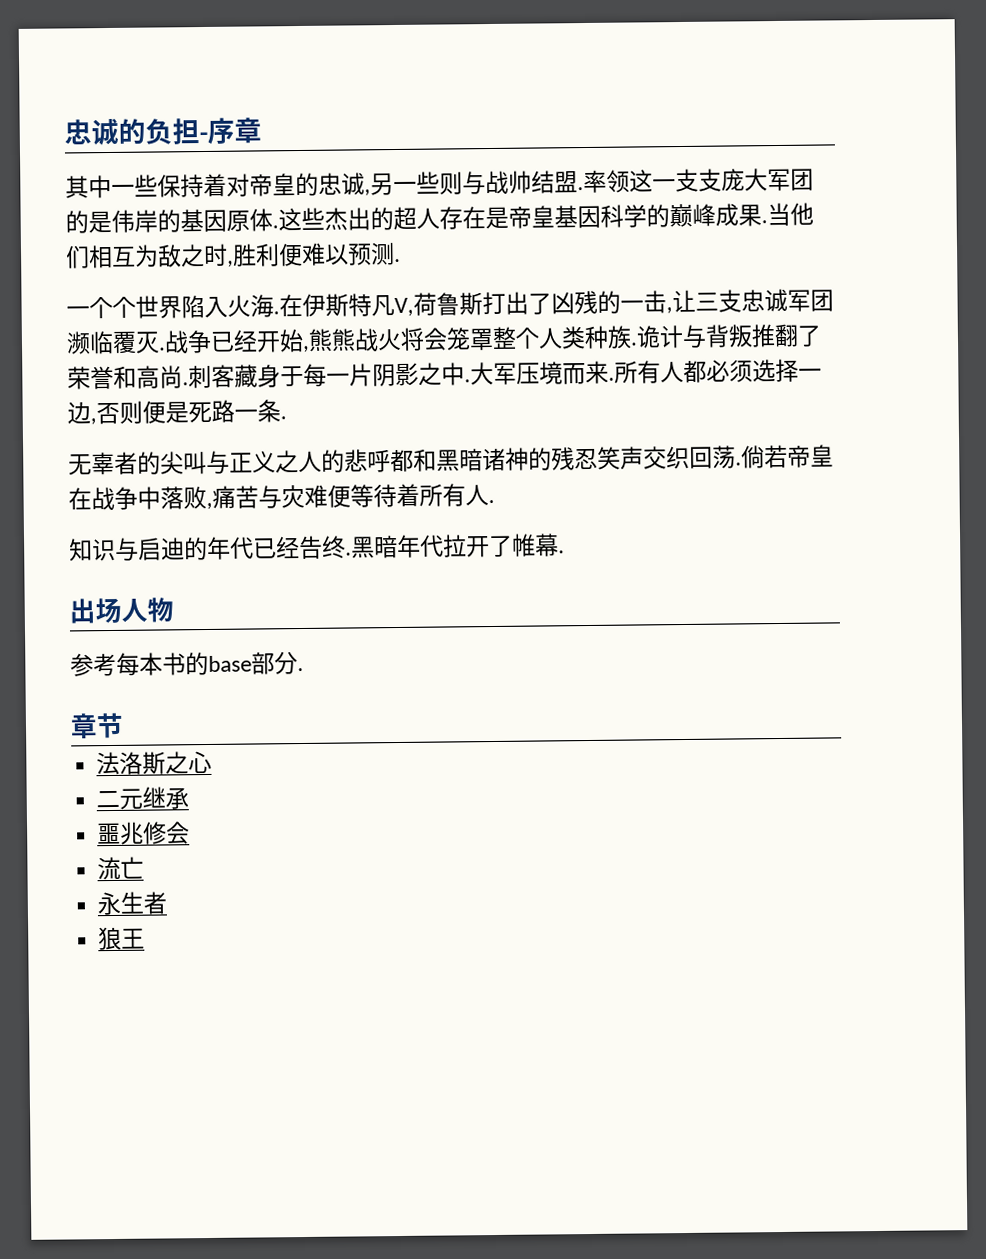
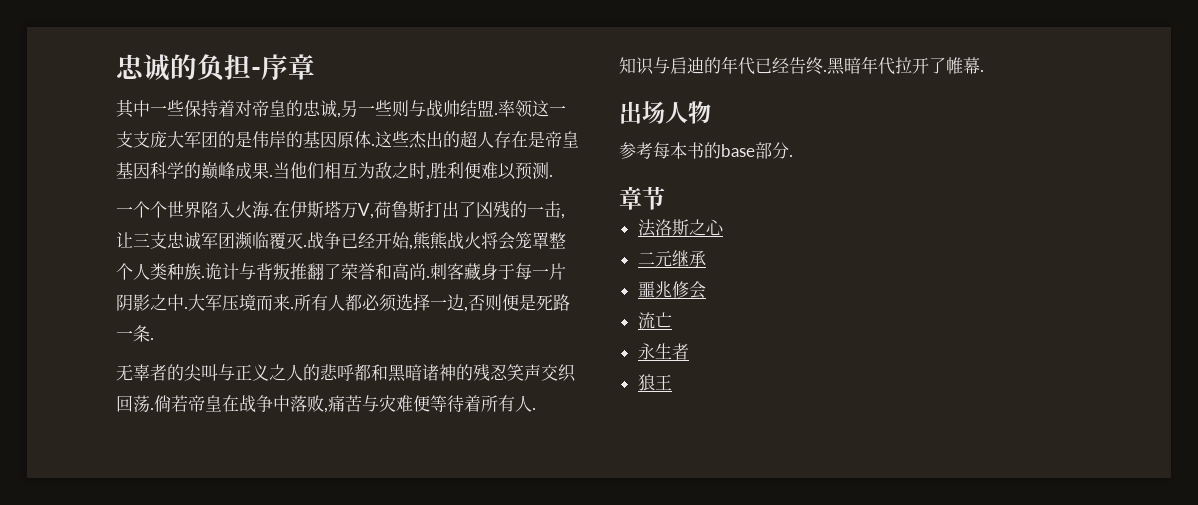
- 在伊斯特凡V,荷鲁斯打出了凶残的一击,让三支忠诚军团濒临覆灭.
+ 在伊斯塔万V,荷鲁斯打出了凶残的一击,让三支忠诚军团濒临覆灭.

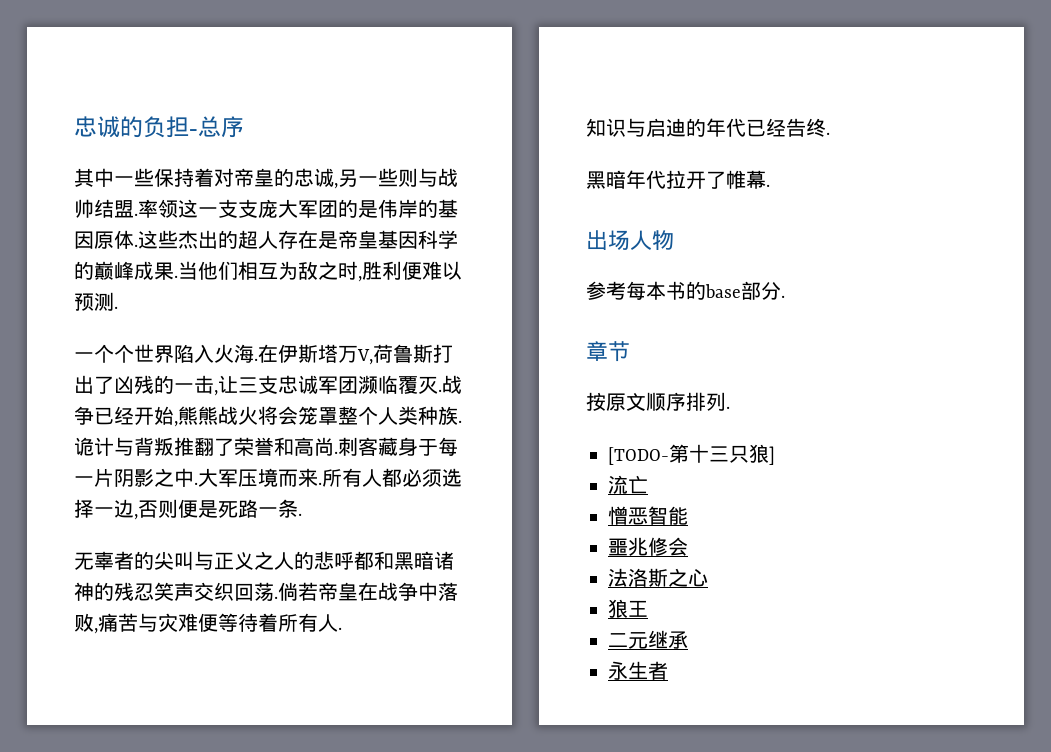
- 忠诚的负担-序章
+ 忠诚的负担-总序
- 知识与启迪的年代已经告终.黑暗年代拉开了帷幕.
+ 知识与启迪的年代已经告终.
+ 黑暗年代拉开了帷幕.
+ 按原文顺序排列.
+ [TODO-第十三只狼]
+ 流亡
+ 憎恶智能
+ 噩兆修会
+ 狼王
- 噩兆修会
- 流亡
- 狼王

